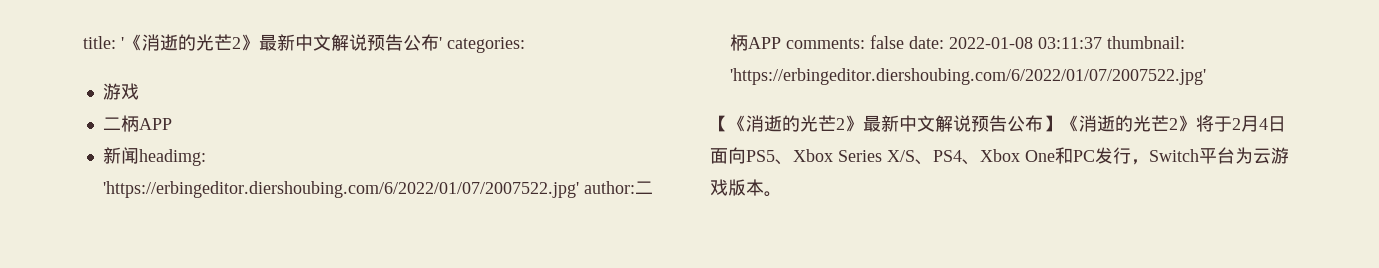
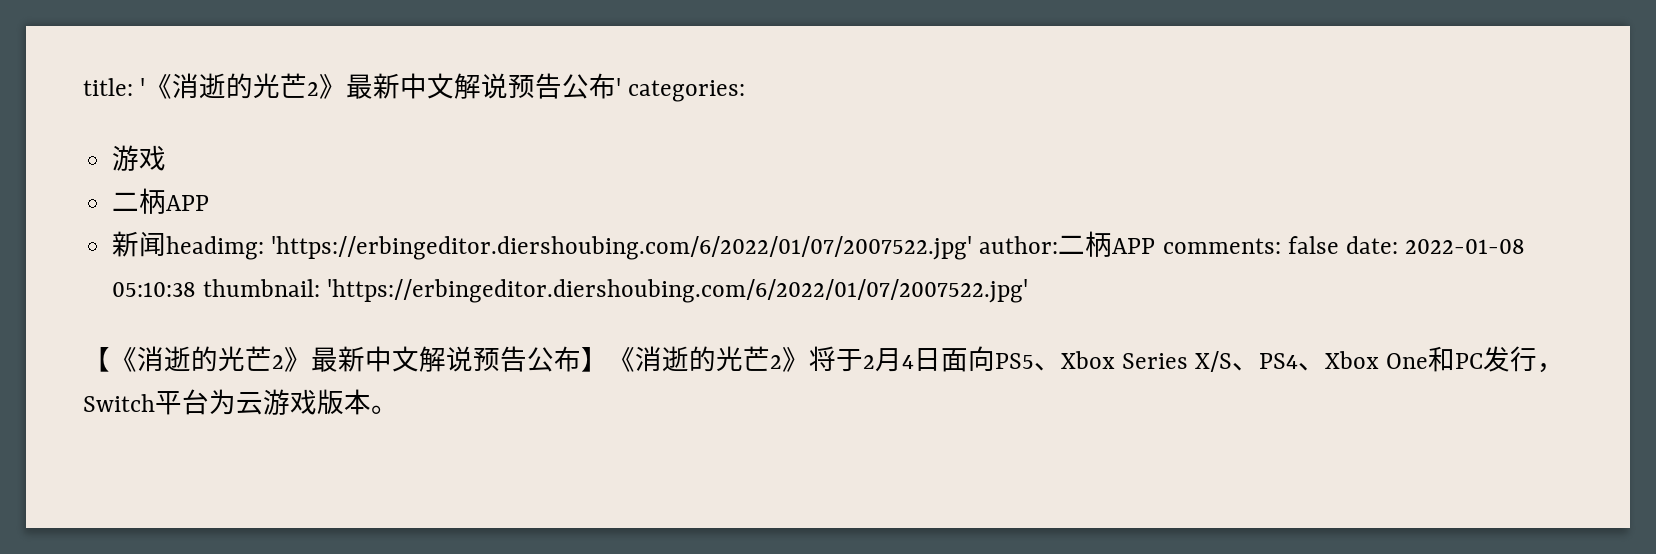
- 新闻headimg: 'https://erbingeditor.diershoubing.com/6/2022/01/07/2007522.jpg' author:二柄APP comments: false date: 2022-01-08 03:11:37 thumbnail: 'https://erbingeditor.diershoubing.com/6/2022/01/07/2007522.jpg'
+ 新闻headimg: 'https://erbingeditor.diershoubing.com/6/2022/01/07/2007522.jpg' author:二柄APP comments: false date: 2022-01-08 05:10:38 thumbnail: 'https://erbingeditor.diershoubing.com/6/2022/01/07/2007522.jpg'

